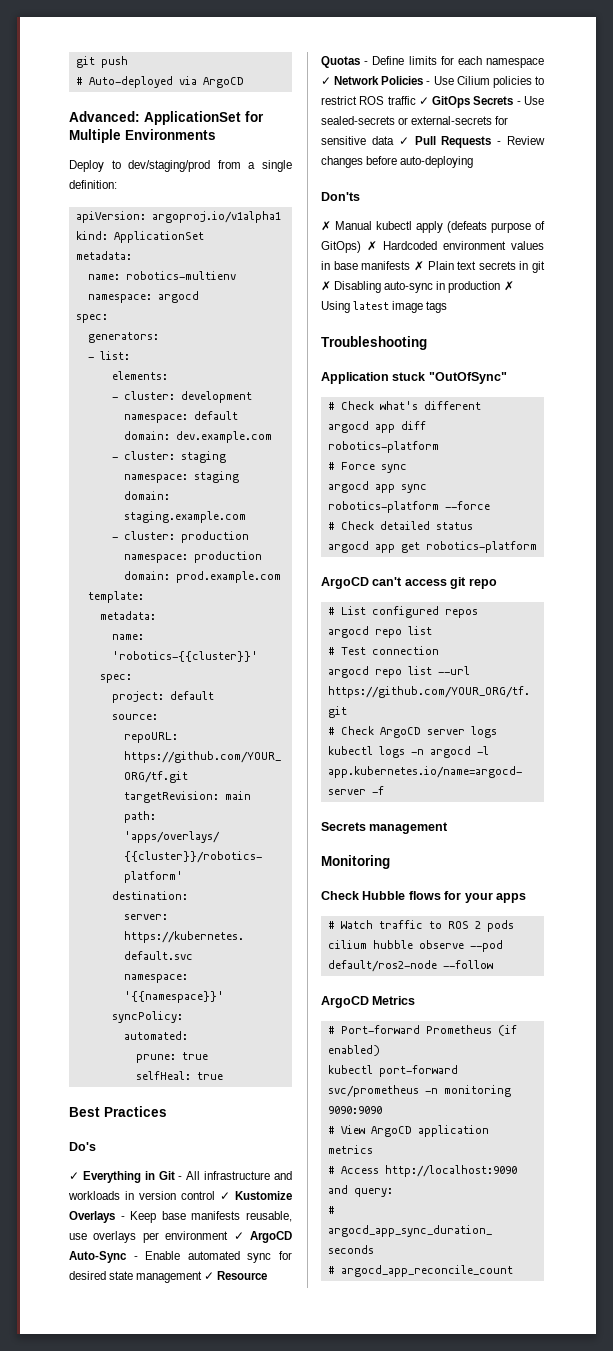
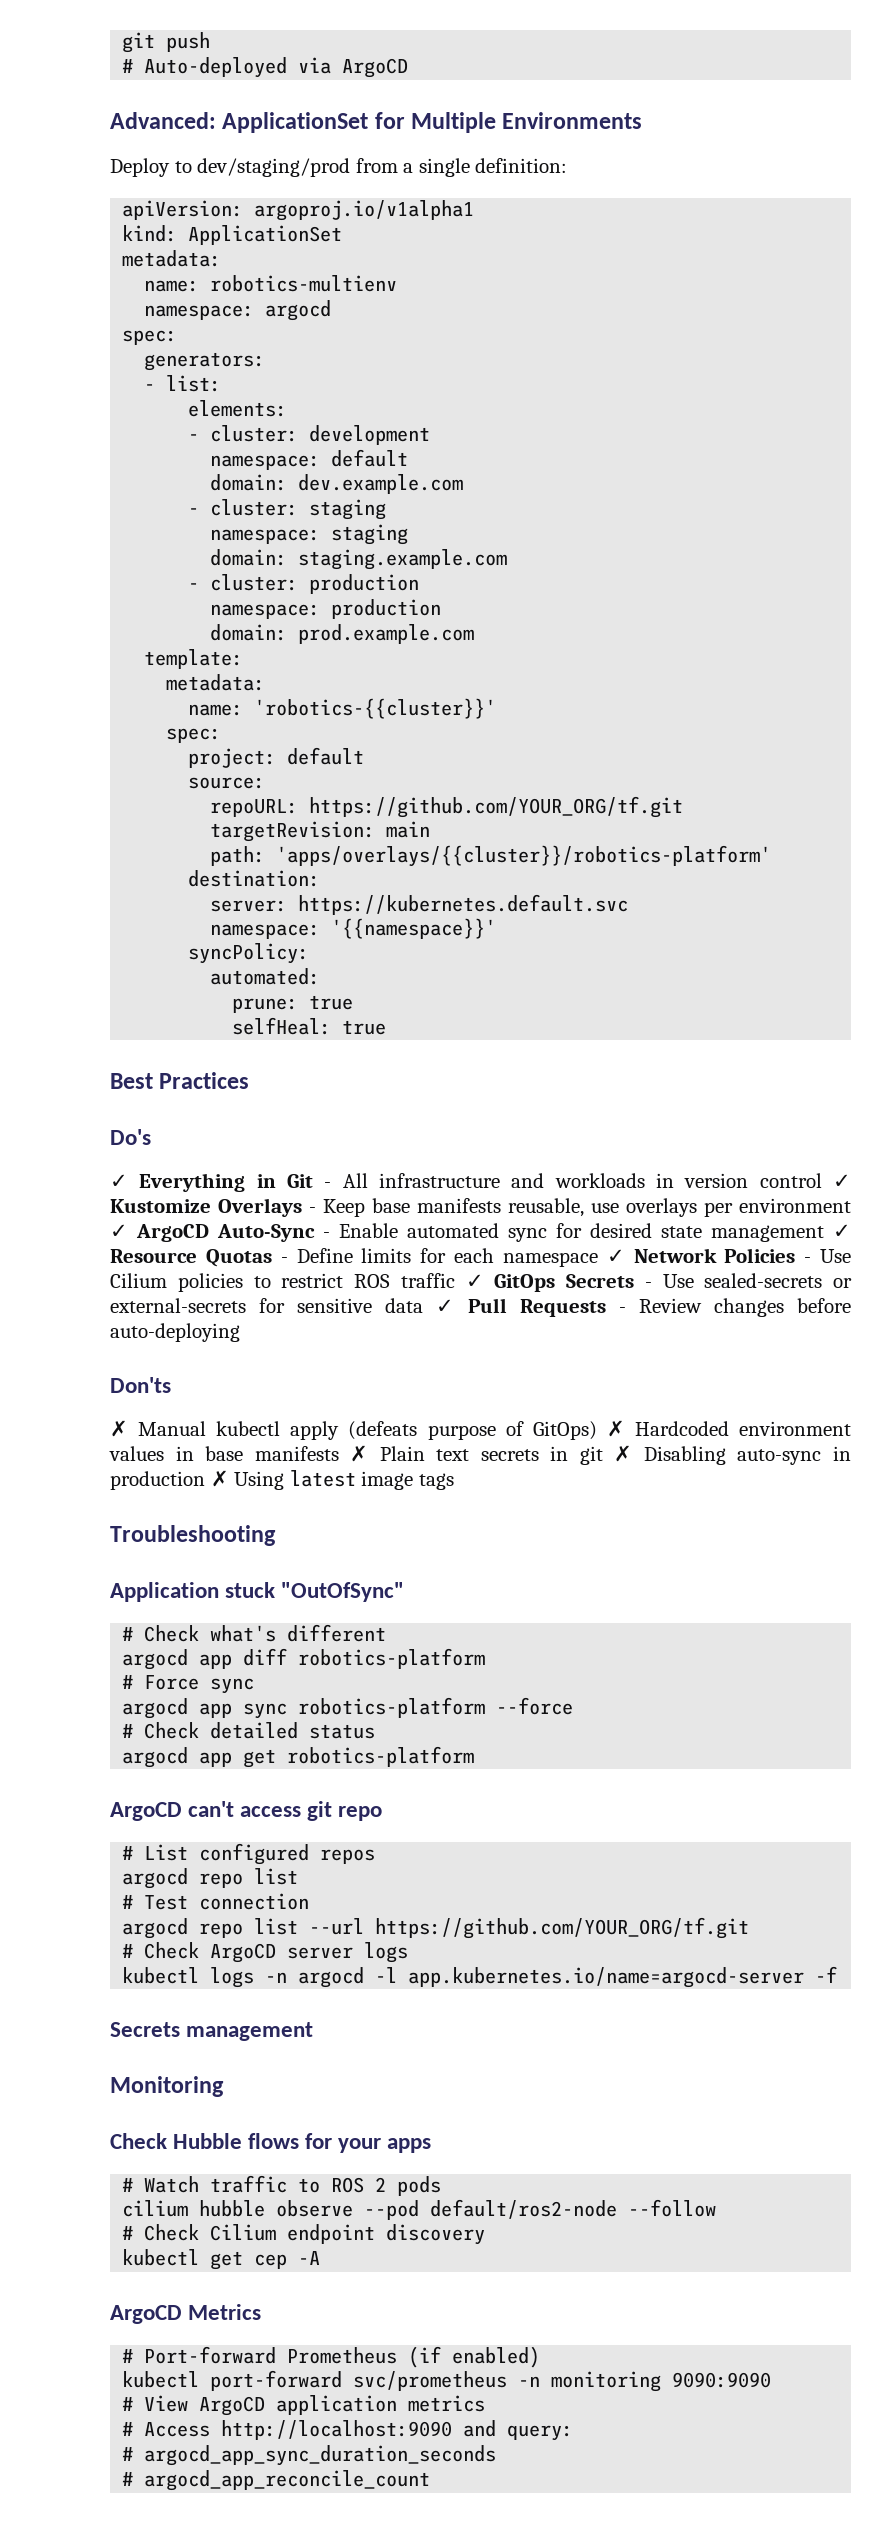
+ # Check Cilium endpoint discovery
+ kubectl get cep -A

